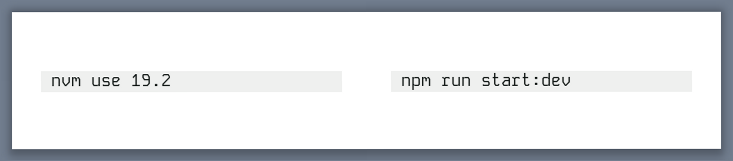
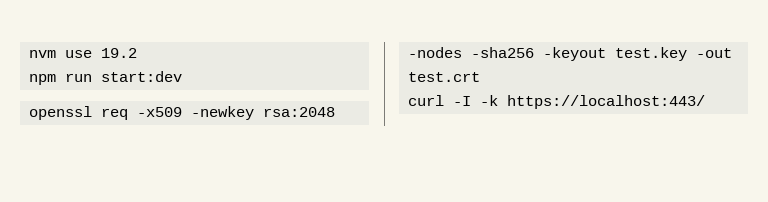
+ openssl req -x509 -newkey rsa:2048 -nodes -sha256 -keyout test.key -out test.crt
+ curl -I -k https://localhost:443/

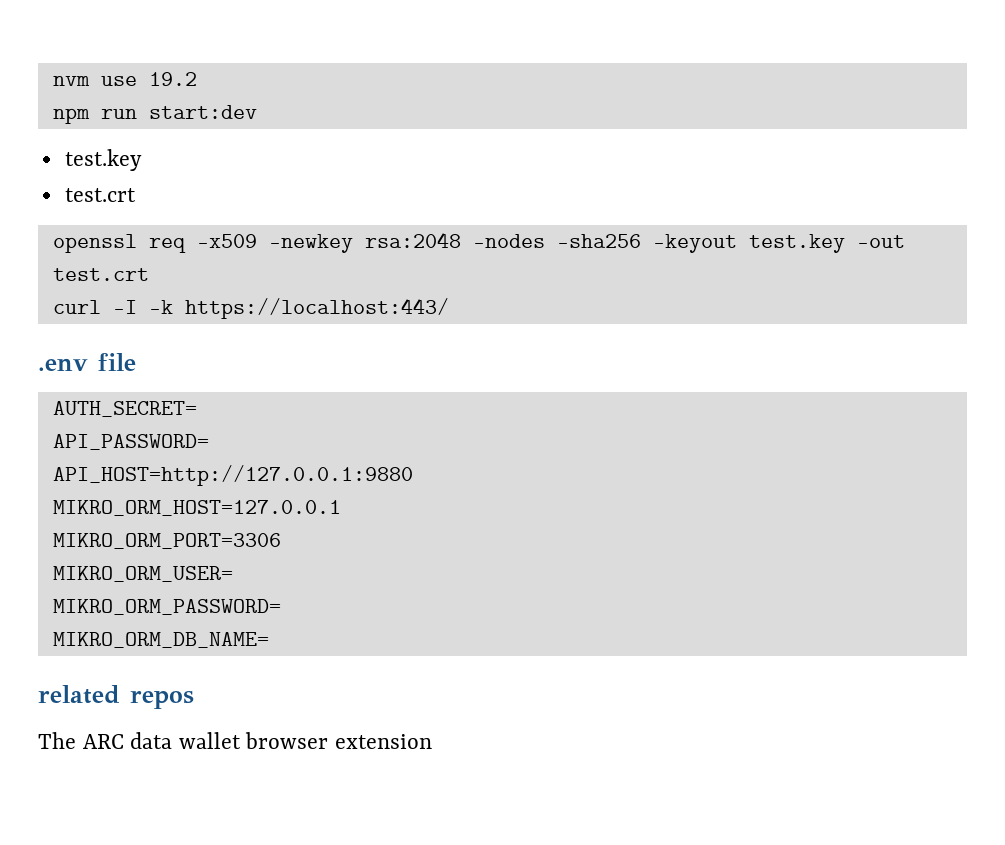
  npm run start:dev
+ test.key
+ test.crt
+ .env file
+ AUTH_SECRET=
+ API_PASSWORD=
+ API_HOST=http://127.0.0.1:9880
+ MIKRO_ORM_HOST=127.0.0.1
+ MIKRO_ORM_PORT=3306
+ MIKRO_ORM_USER=
+ MIKRO_ORM_PASSWORD=
+ MIKRO_ORM_DB_NAME=
+ related repos
+ The ARC data wallet browser extension

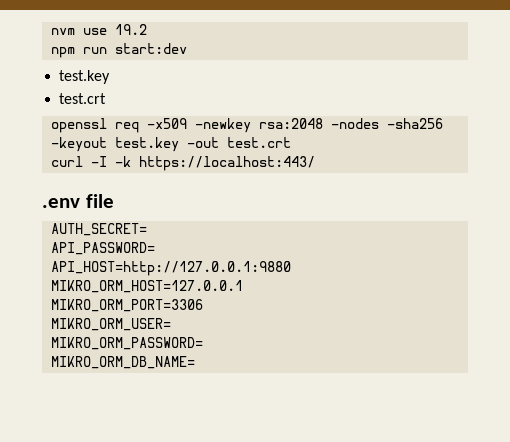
- related repos
- The ARC data wallet browser extension

